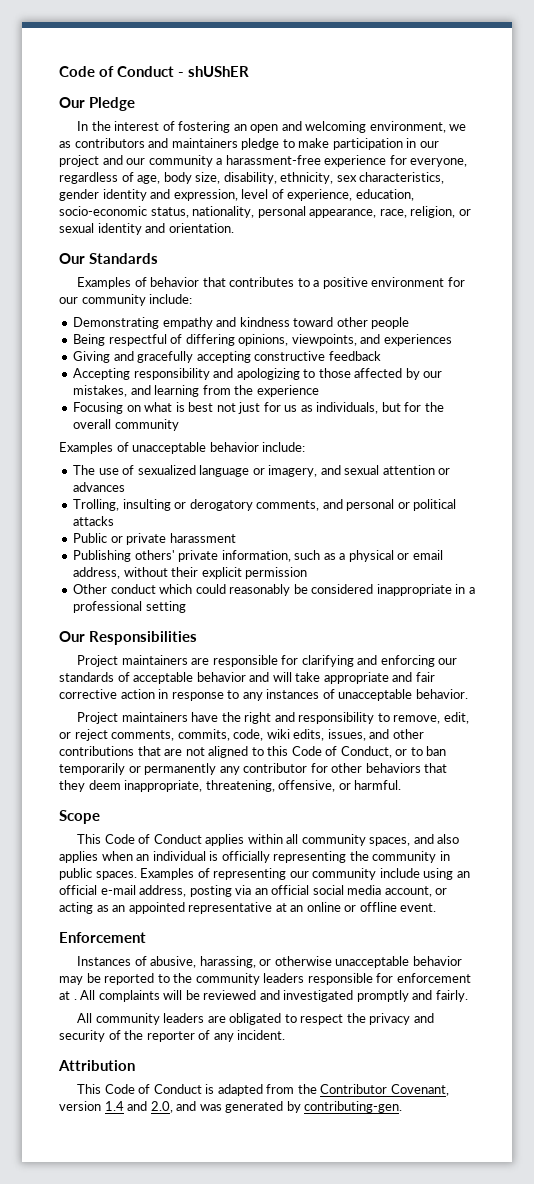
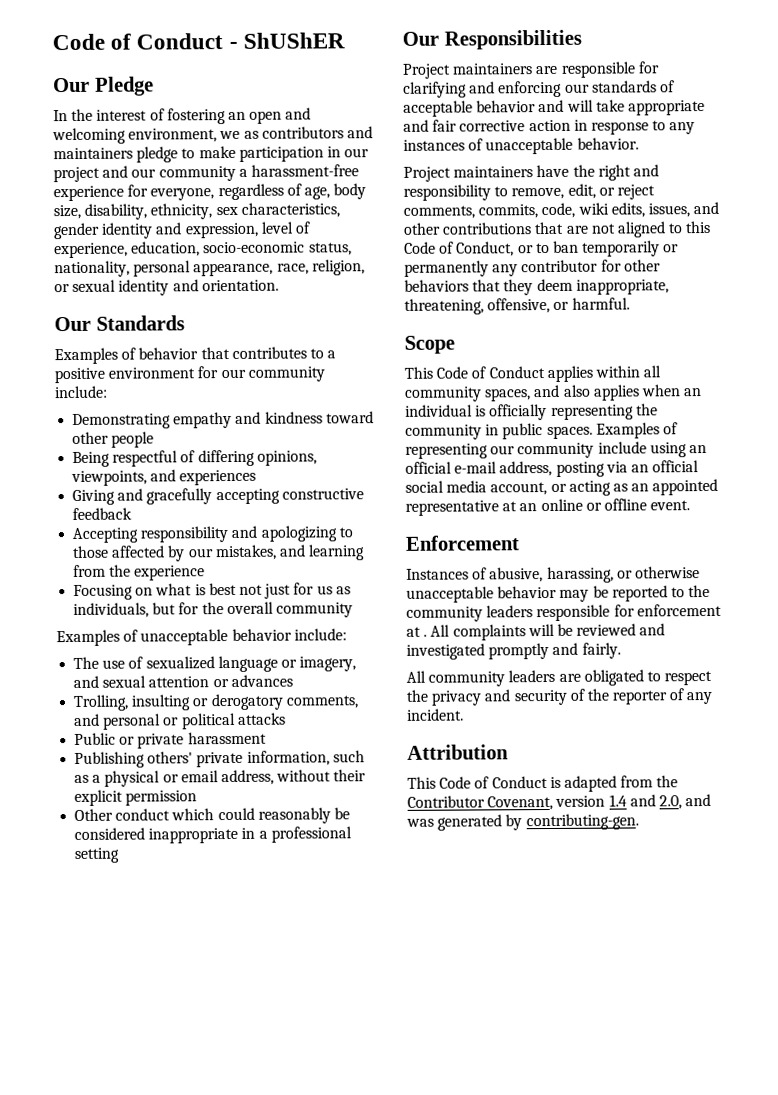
- Code of Conduct - shUShER
+ Code of Conduct - ShUShER

